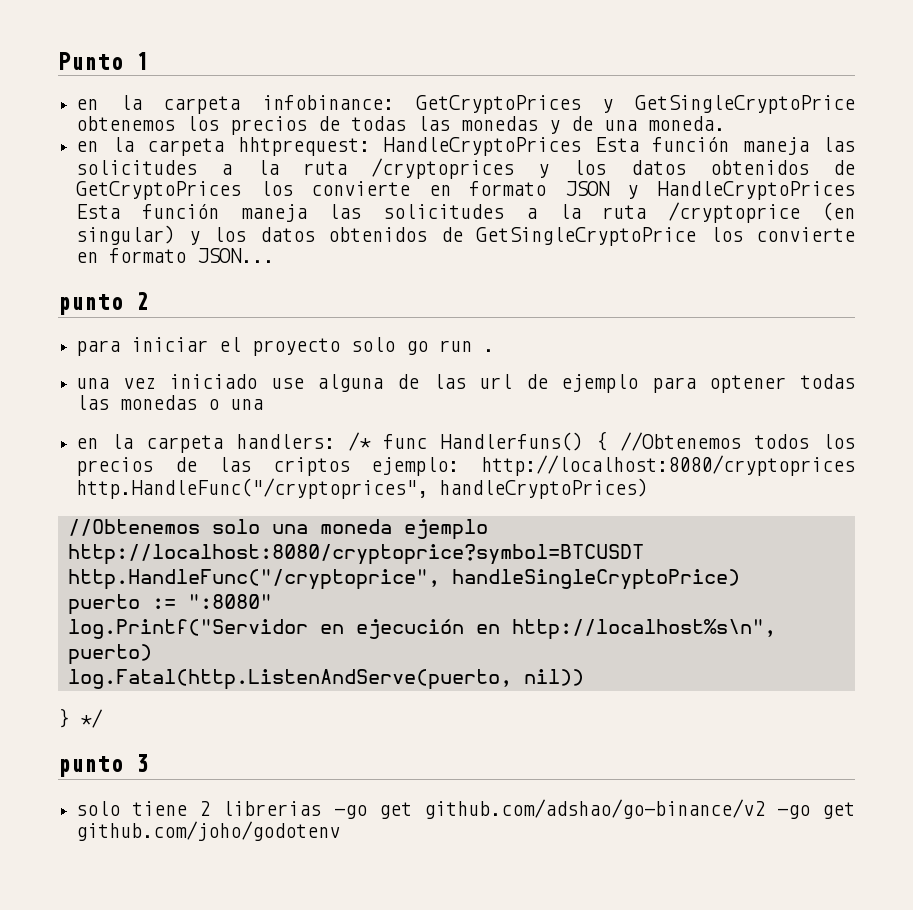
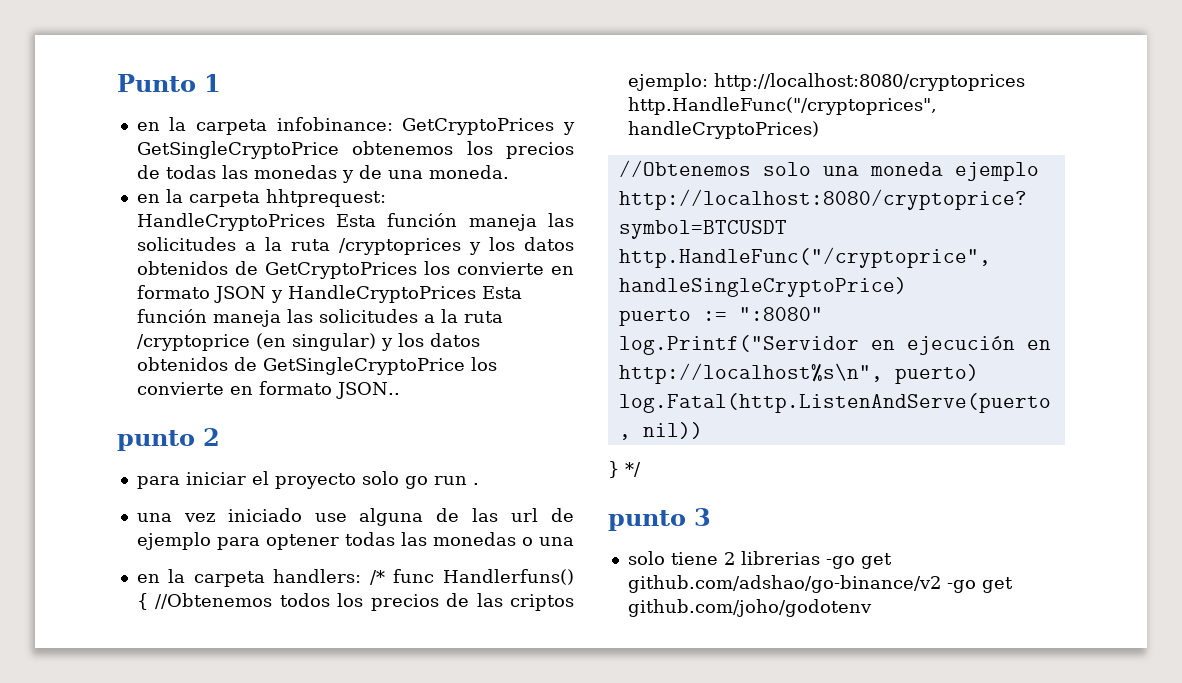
- en la carpeta hhtprequest: HandleCryptoPrices Esta función maneja las solicitudes a la ruta /cryptoprices y los datos obtenidos de GetCryptoPrices los convierte en formato JSON y HandleCryptoPrices Esta función maneja las solicitudes a la ruta /cryptoprice (en singular) y los datos obtenidos de GetSingleCryptoPrice los convierte en formato JSON...
+ en la carpeta hhtprequest: HandleCryptoPrices Esta función maneja las solicitudes a la ruta /cryptoprices y los datos obtenidos de GetCryptoPrices los convierte en formato JSON y HandleCryptoPrices Esta función maneja las solicitudes a la ruta /cryptoprice (en singular) y los datos obtenidos de GetSingleCryptoPrice los convierte en formato JSON..

